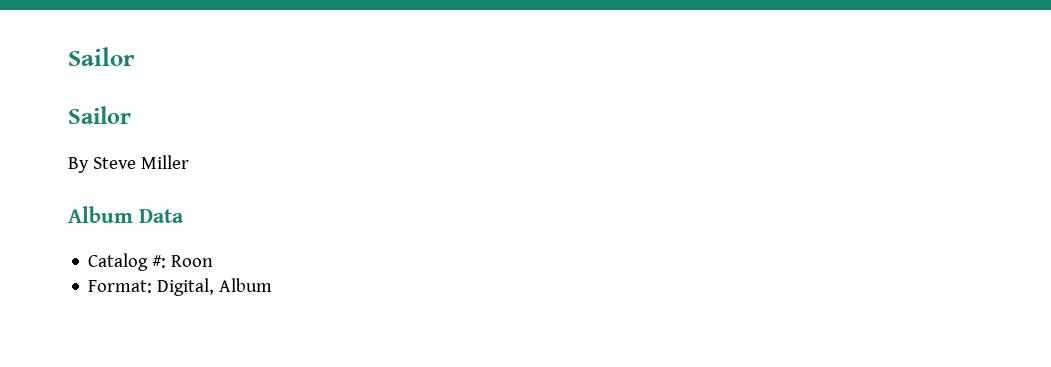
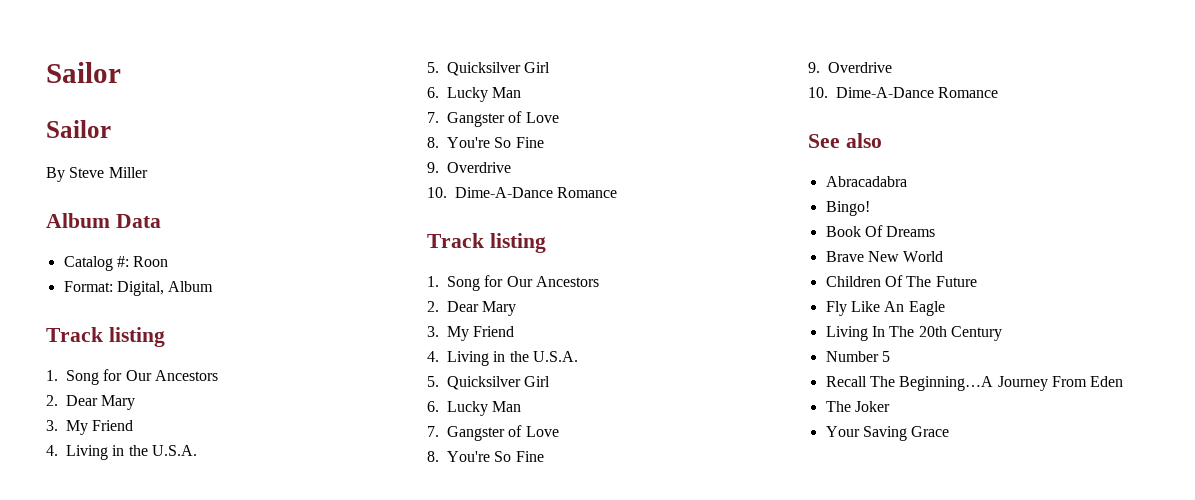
  Format: Digital, Album
+ Track listing
+ 1. Song for Our Ancestors
+ 2. Dear Mary
+ 3. My Friend
+ 4. Living in the U.S.A.
+ 5. Quicksilver Girl
+ 6. Lucky Man
+ 7. Gangster of Love
+ 8. You're So Fine
+ 9. Overdrive
+ 10. Dime-A-Dance Romance
+ Track listing
+ 1. Song for Our Ancestors
+ 2. Dear Mary
+ 3. My Friend
+ 4. Living in the U.S.A.
+ 5. Quicksilver Girl
+ 6. Lucky Man
+ 7. Gangster of Love
+ 8. You're So Fine
+ 9. Overdrive
+ 10. Dime-A-Dance Romance
+ See also
+ Abracadabra
+ Bingo!
+ Book Of Dreams
+ Brave New World
+ Children Of The Future
+ Fly Like An Eagle
+ Living In The 20th Century
+ Number 5
+ Recall The Beginning…A Journey From Eden
+ The Joker
+ Your Saving Grace

